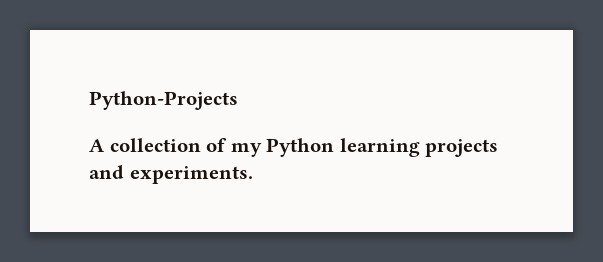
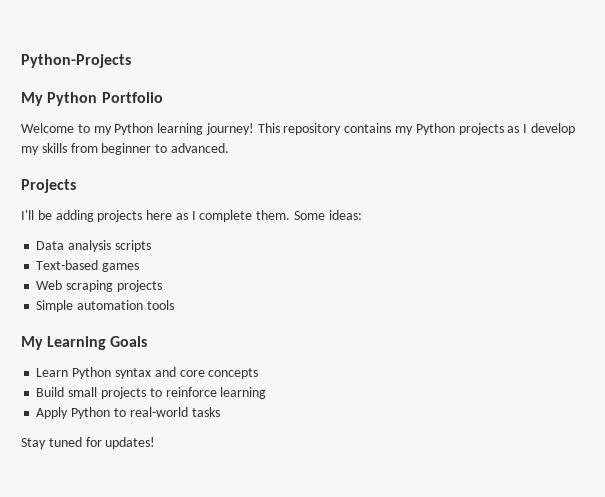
- A collection of my Python learning projects and experiments.
+ My Python Portfolio
+ Welcome to my Python learning journey! This repository contains my Python projects as I develop my skills from beginner to advanced.
+ Projects
+ I'll be adding projects here as I complete them. Some ideas:
+ Data analysis scripts
+ Text-based games
+ Web scraping projects
+ Simple automation tools
+ My Learning Goals
+ Learn Python syntax and core concepts
+ Build small projects to reinforce learning
+ Apply Python to real-world tasks
+ Stay tuned for updates!

